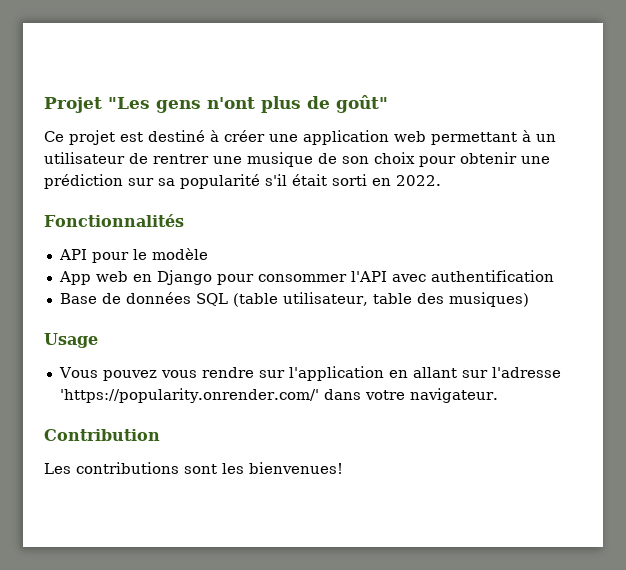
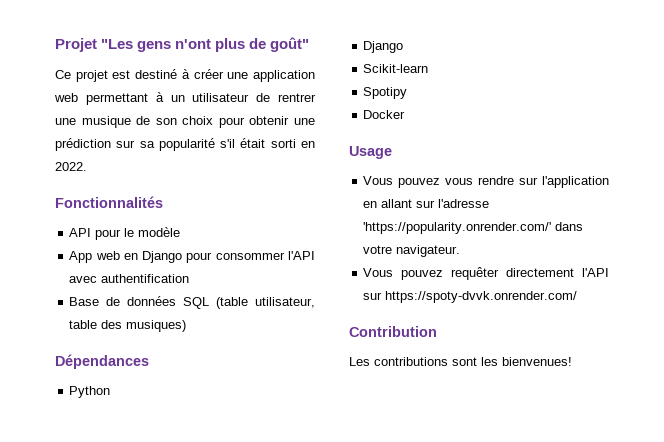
+ Dépendances
+ Python
+ Django
+ Scikit-learn
+ Spotipy
+ Docker
+ Vous pouvez requêter directement l'API sur https://spoty-dvvk.onrender.com/

